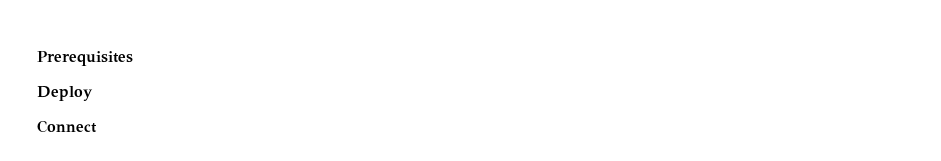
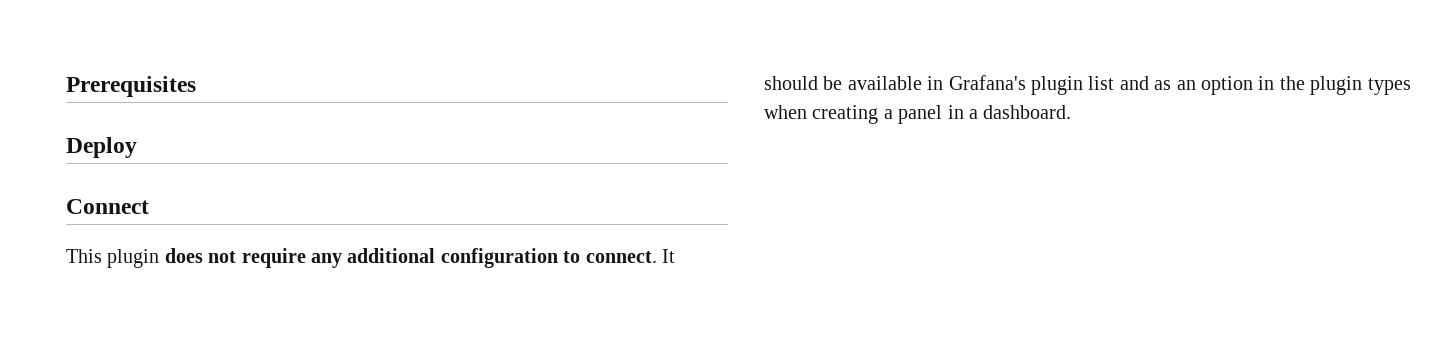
+ This plugin does not require any additional configuration to connect. It should be available in Grafana's plugin list and as an option in the plugin types when creating a panel in a dashboard.

